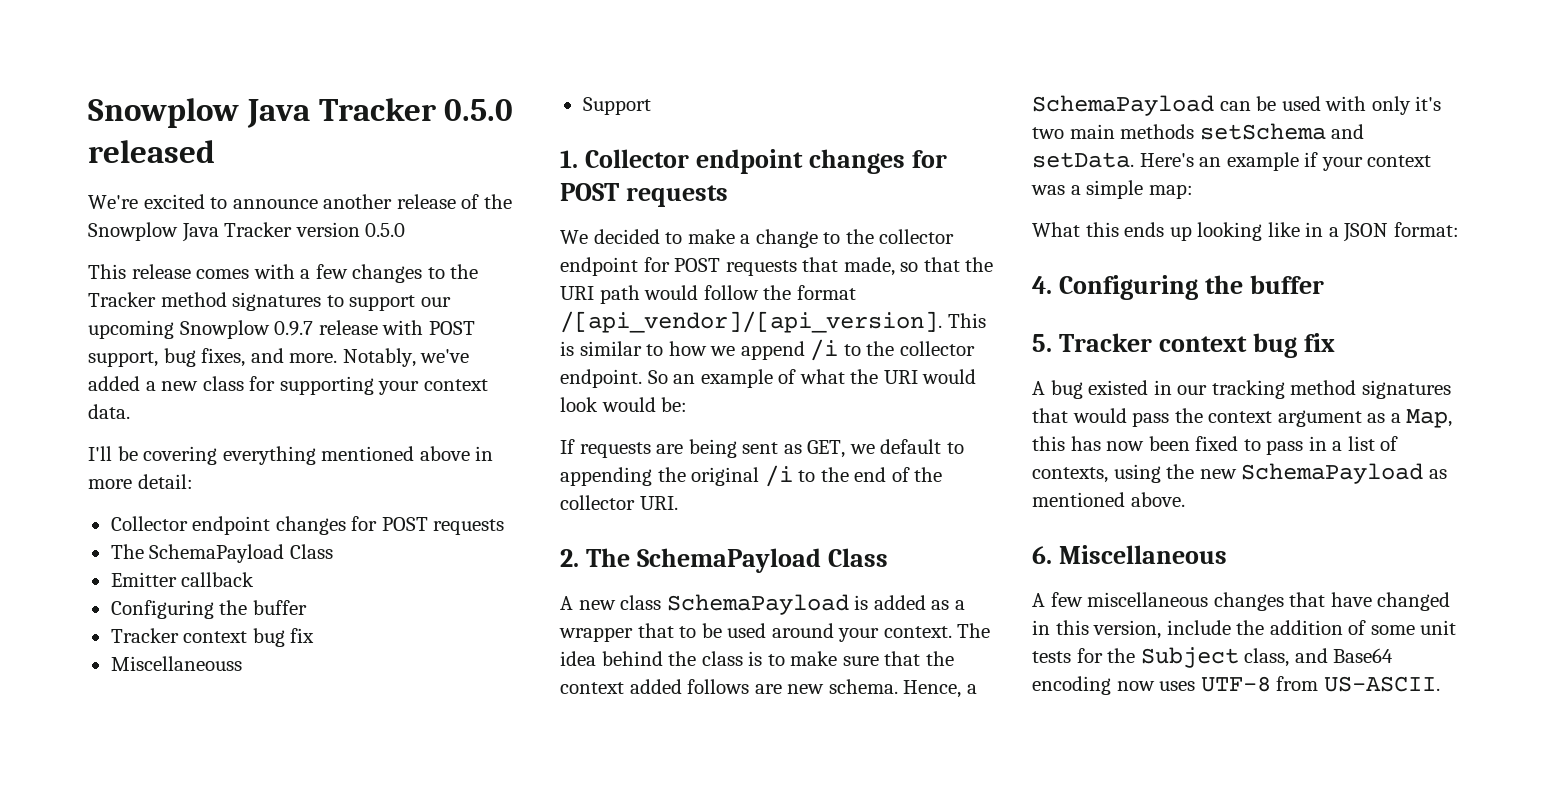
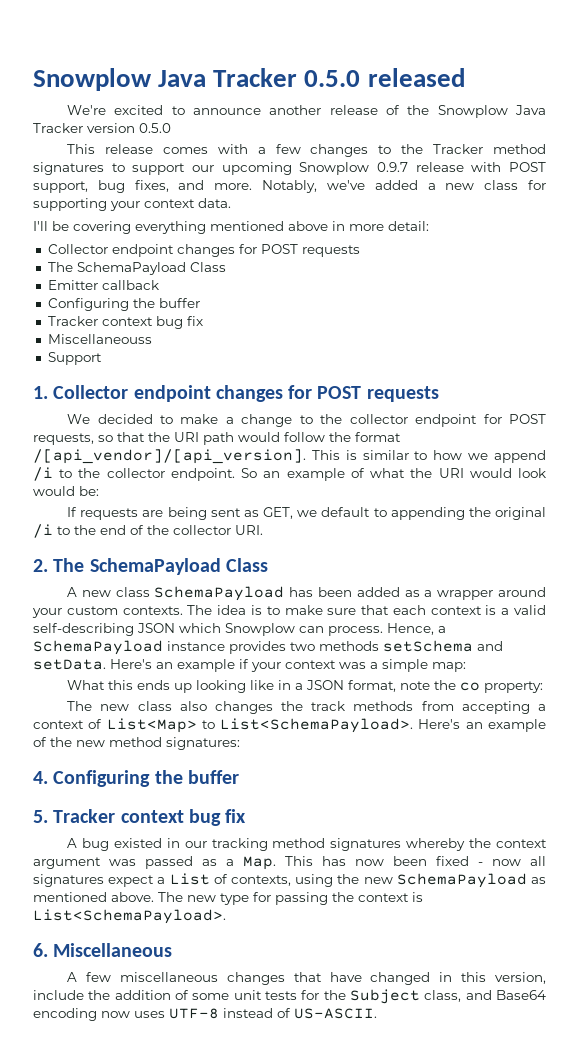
- We decided to make a change to the collector endpoint for POST requests that made, so that the URI path would follow the format /[api_vendor]/[api_version].
+ We decided to make a change to the collector endpoint for POST requests, so that the URI path would follow the format /[api_vendor]/[api_version].
- A new class SchemaPayload is added as a wrapper that to be used around your context. The idea behind the class is to make sure that the context added follows are new schema. Hence, a SchemaPayload can be used with only it's two main methods setSchema and setData.
+ A new class SchemaPayload has been added as a wrapper around your custom contexts. The idea is to make sure that each context is a valid self-describing JSON which Snowplow can process. Hence, a SchemaPayload instance provides two methods setSchema and setData.
- What this ends up looking like in a JSON format:
+ What this ends up looking like in a JSON format, note the co property:
+ The new class also changes the track methods from accepting a context of List<Map> to List<SchemaPayload>. Here's an example of the new method signatures:
- A bug existed in our tracking method signatures that would pass the context argument as a Map, this has now been fixed to pass in a list of contexts, using the new SchemaPayload as mentioned above.
+ A bug existed in our tracking method signatures whereby the context argument was passed as a Map. This has now been fixed - now all signatures expect a List of contexts, using the new SchemaPayload as mentioned above. The new type for passing the context is List<SchemaPayload>.
- A few miscellaneous changes that have changed in this version, include the addition of some unit tests for the Subject class, and Base64 encoding now uses UTF-8 from US-ASCII.
+ A few miscellaneous changes that have changed in this version, include the addition of some unit tests for the Subject class, and Base64 encoding now uses UTF-8 instead of US-ASCII.

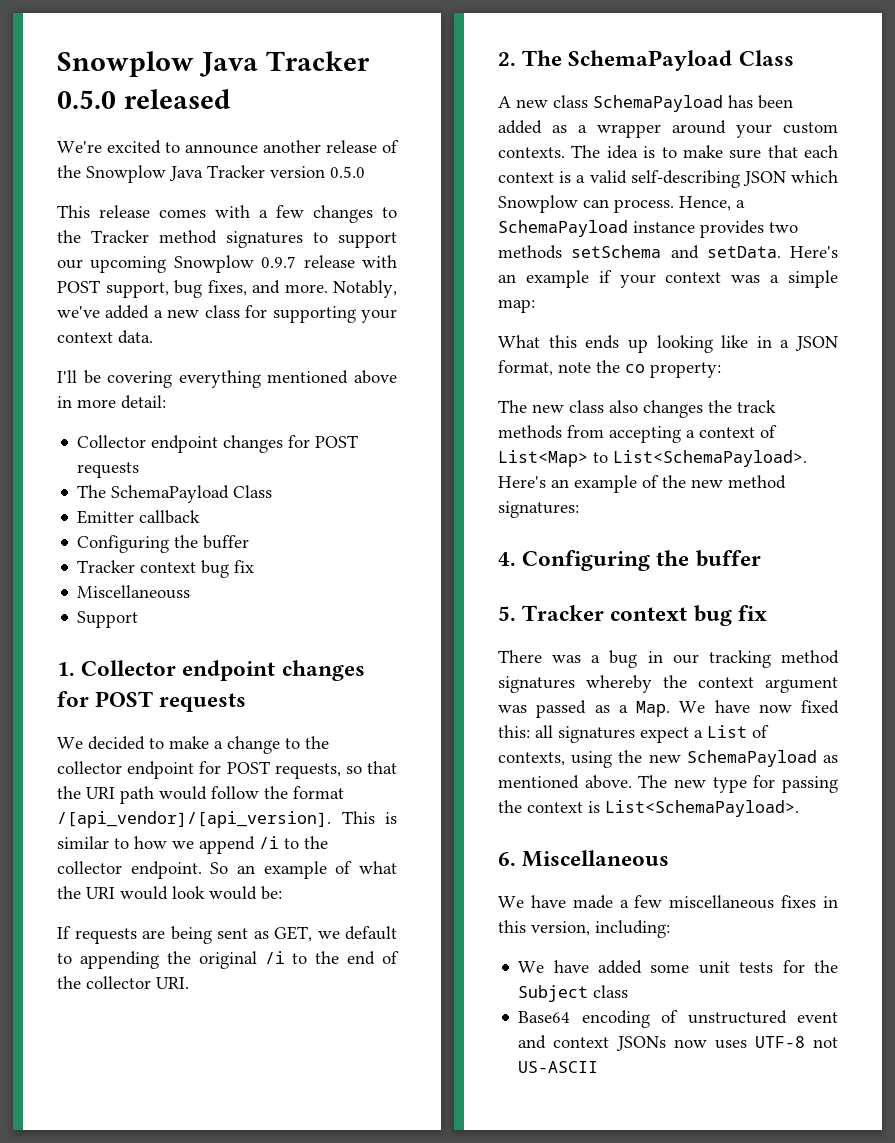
- A bug existed in our tracking method signatures whereby the context argument was passed as a Map. This has now been fixed - now all signatures expect a List of contexts, using the new SchemaPayload as mentioned above.
+ There was a bug in our tracking method signatures whereby the context argument was passed as a Map. We have now fixed this: all signatures expect a List of contexts, using the new SchemaPayload as mentioned above.
- A few miscellaneous changes that have changed in this version, include the addition of some unit tests for the Subject class, and Base64 encoding now uses UTF-8 instead of US-ASCII.
+ We have made a few miscellaneous fixes in this version, including:
+ We have added some unit tests for the Subject class
+ Base64 encoding of unstructured event and context JSONs now uses UTF-8 not US-ASCII

